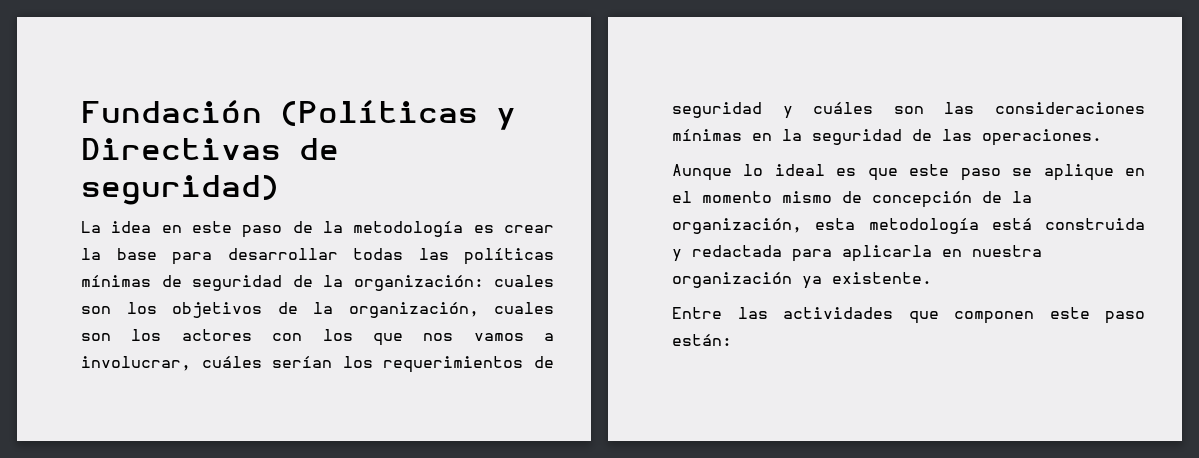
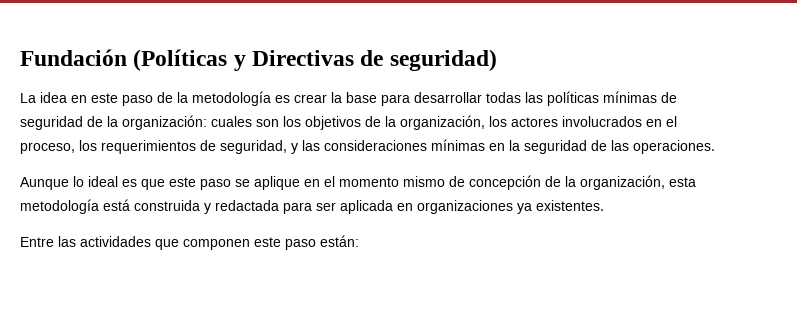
- La idea en este paso de la metodología es crear la base para desarrollar todas las políticas mínimas de seguridad de la organización: cuales son los objetivos de la organización, cuales son los actores con los que nos vamos a involucrar, cuáles serían los requerimientos de seguridad y cuáles son las consideraciones mínimas en la seguridad de las operaciones.
+ La idea en este paso de la metodología es crear la base para desarrollar todas las políticas mínimas de seguridad de la organización: cuales son los objetivos de la organización, los actores involucrados en el proceso, los requerimientos de seguridad, y las consideraciones mínimas en la seguridad de las operaciones.
- Aunque lo ideal es que este paso se aplique en el momento mismo de concepción de la organización, esta metodología está construida y redactada para aplicarla en nuestra organización ya existente.
+ Aunque lo ideal es que este paso se aplique en el momento mismo de concepción de la organización, esta metodología está construida y redactada para ser aplicada en organizaciones ya existentes.

